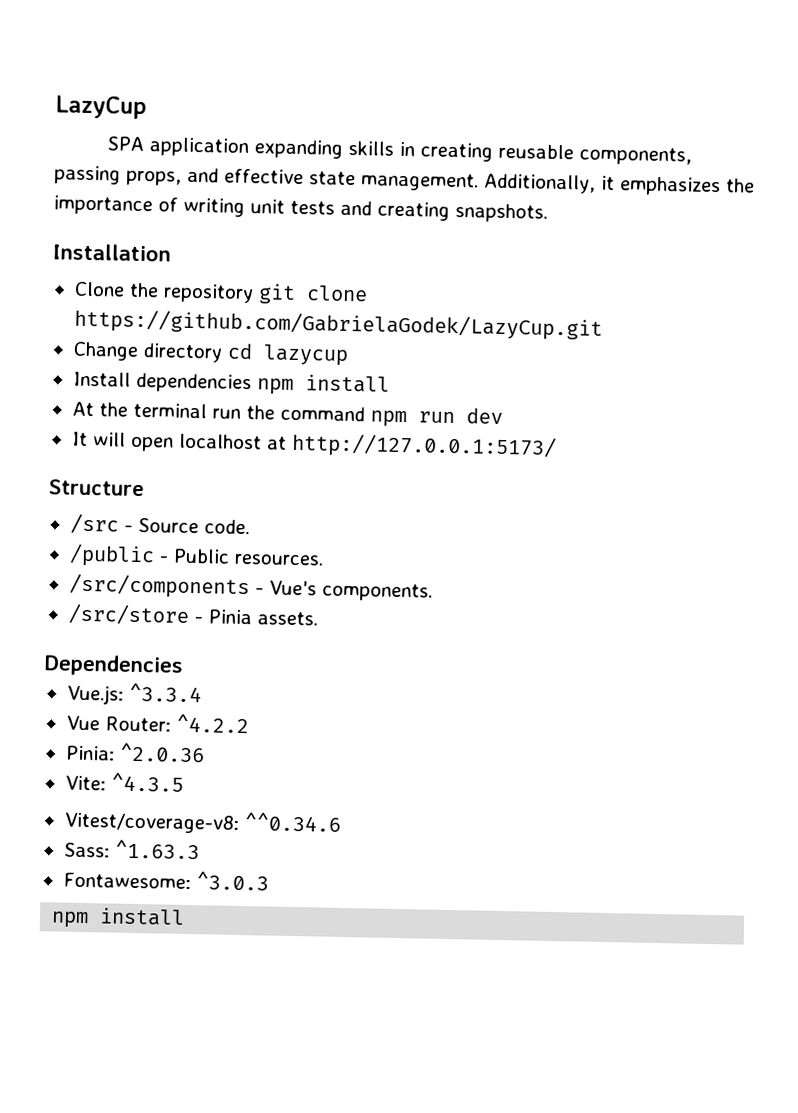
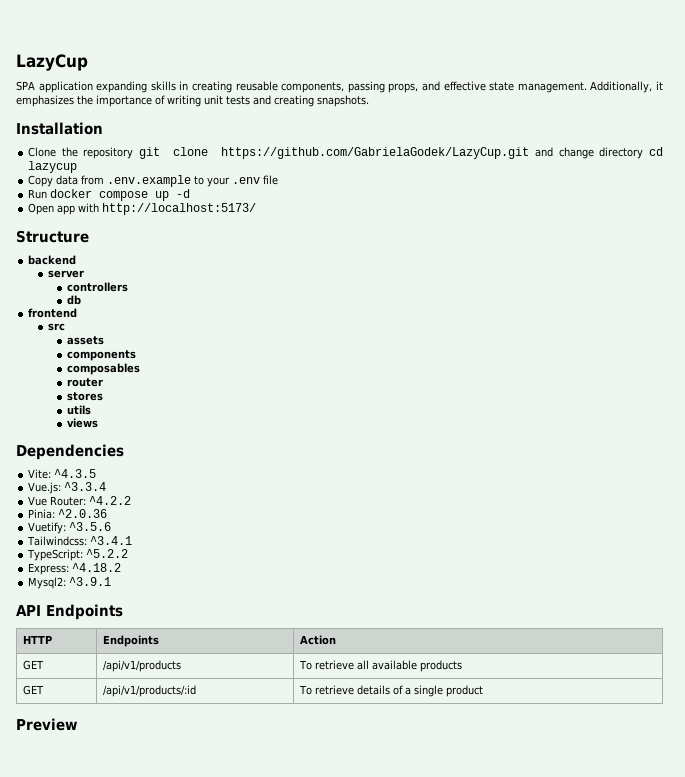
- Clone the repository git clone https://github.com/GabrielaGodek/LazyCup.git
- Change directory cd lazycup
+ Clone the repository git clone https://github.com/GabrielaGodek/LazyCup.git and change directory cd lazycup
- Install dependencies npm install
- At the terminal run the command npm run dev
- It will open localhost at http://127.0.0.1:5173/
+ Copy data from .env.example to your .env file
+ Run docker compose up -d
+ Open app with http://localhost:5173/
  Structure
- /src - Source code.
- /public - Public resources.
- /src/components - Vue's components.
- /src/store - Pinia assets.
+ backend
+ server
+ controllers
+ db
+ frontend
+ src
+ assets
+ components
+ composables
+ router
+ stores
+ utils
+ views
+ Vite: ^4.3.5
- Vite: ^4.3.5
- Vitest/coverage-v8: ^^0.34.6
- Sass: ^1.63.3
- Fontawesome: ^3.0.3
- npm install
+ Vuetify: ^3.5.6
+ Tailwindcss: ^3.4.1
+ TypeScript: ^5.2.2
+ Express: ^4.18.2
+ Mysql2: ^3.9.1
+ API Endpoints
+ HTTP | Endpoints | Action
+ GET | /api/v1/products | To retrieve all available products
+ GET | /api/v1/products/:id | To retrieve details of a single product
+ Preview

